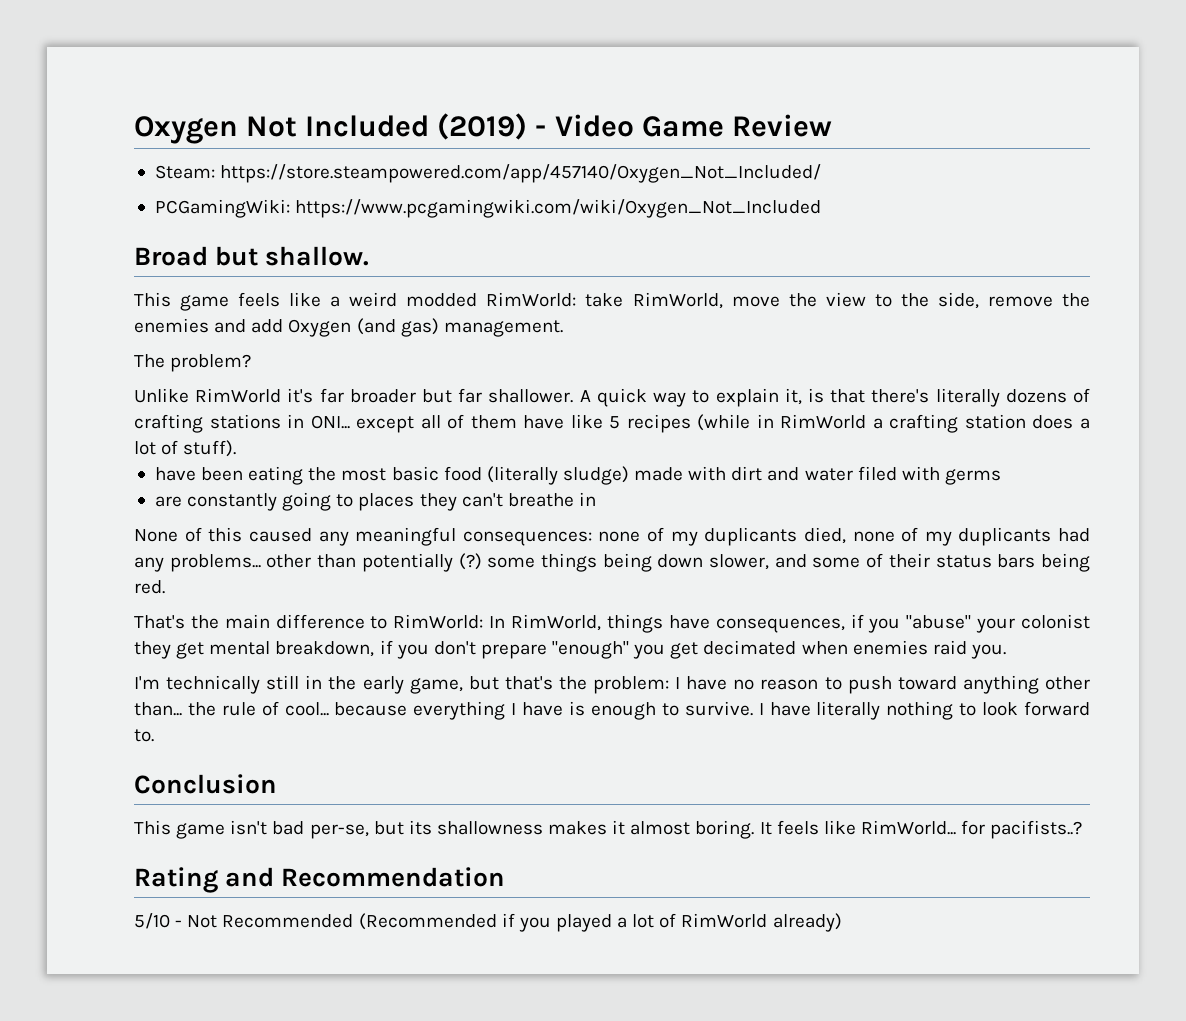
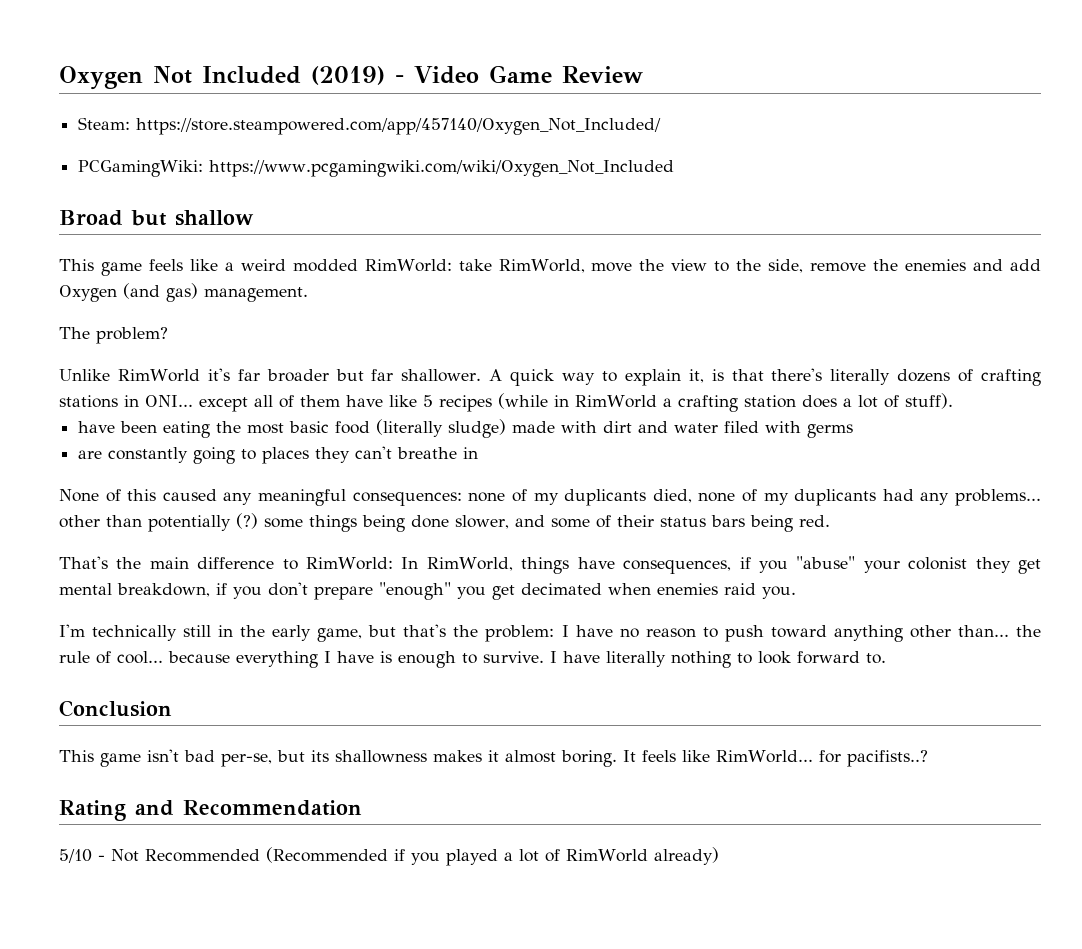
- Broad but shallow.
+ Broad but shallow
- None of this caused any meaningful consequences: none of my duplicants died, none of my duplicants had any problems... other than potentially (?) some things being down slower, and some of their status bars being red.
+ None of this caused any meaningful consequences: none of my duplicants died, none of my duplicants had any problems... other than potentially (?) some things being done slower, and some of their status bars being red.

